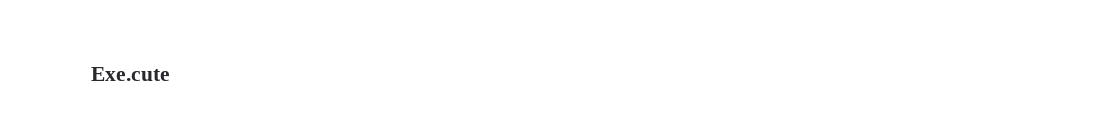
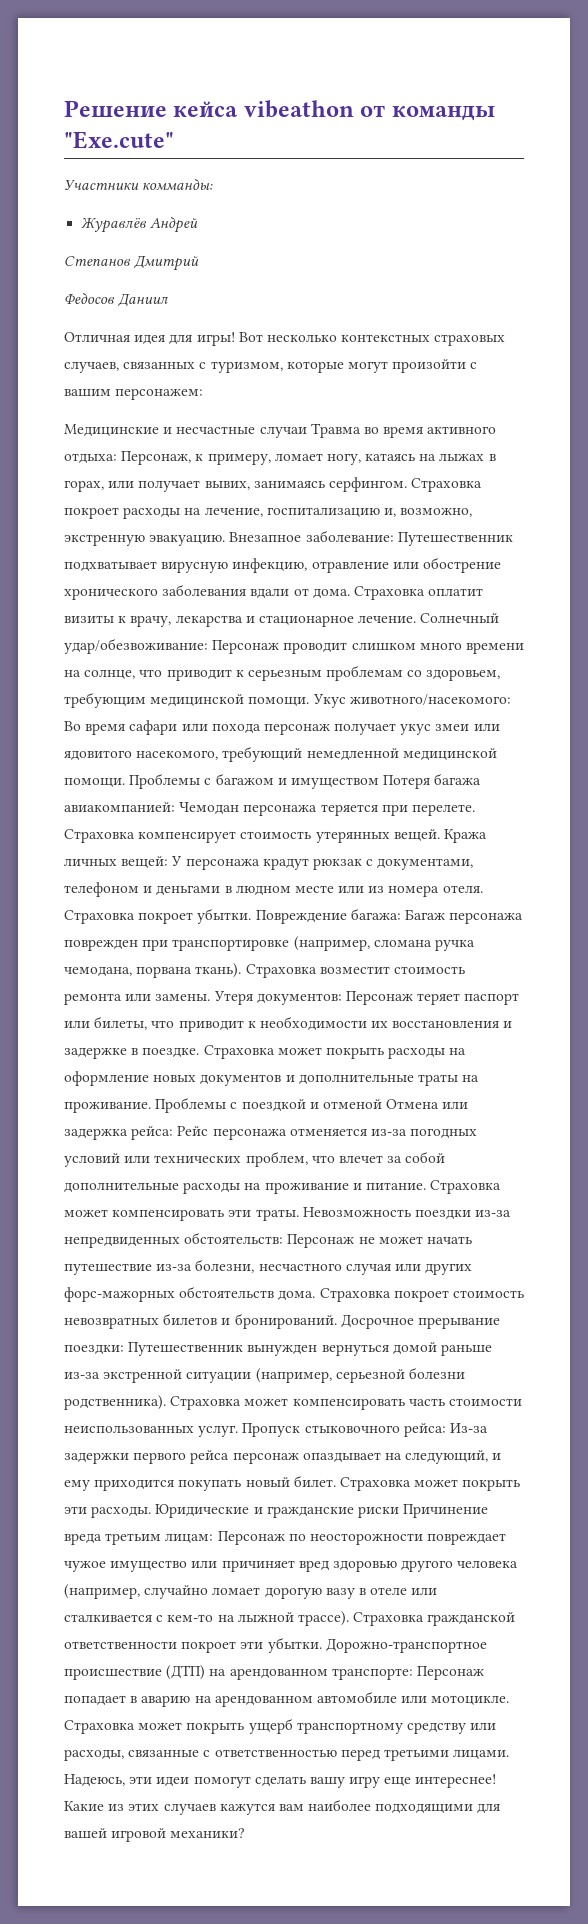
- Exe.cute
+ Решение кейса vibeathon от команды "Exe.cute"
+ Участники комманды:
+ Журавлёв Андрей
+ Степанов Дмитрий
+ Федосов Даниил
+ Отличная идея для игры! Вот несколько контекстных страховых случаев, связанных с туризмом, которые могут произойти с вашим персонажем:
+ Медицинские и несчастные случаи Травма во время активного отдыха: Персонаж, к примеру, ломает ногу, катаясь на лыжах в горах, или получает вывих, занимаясь серфингом. Страховка покроет расходы на лечение, госпитализацию и, возможно, экстренную эвакуацию. Внезапное заболевание: Путешественник подхватывает вирусную инфекцию, отравление или обострение хронического заболевания вдали от дома. Страховка оплатит визиты к врачу, лекарства и стационарное лечение. Солнечный удар/обезвоживание: Персонаж проводит слишком много времени на солнце, что приводит к серьезным проблемам со здоровьем, требующим медицинской помощи. Укус животного/насекомого: Во время сафари или похода персонаж получает укус змеи или ядовитого насекомого, требующий немедленной медицинской помощи. Проблемы с багажом и имуществом Потеря багажа авиакомпанией: Чемодан персонажа теряется при перелете. Страховка компенсирует стоимость утерянных вещей. Кража личных вещей: У персонажа крадут рюкзак с документами, телефоном и деньгами в людном месте или из номера отеля. Страховка покроет убытки. Повреждение багажа: Багаж персонажа поврежден при транспортировке (например, сломана ручка чемодана, порвана ткань). Страховка возместит стоимость ремонта или замены. Утеря документов: Персонаж теряет паспорт или билеты, что приводит к необходимости их восстановления и задержке в поездке. Страховка может покрыть расходы на оформление новых документов и дополнительные траты на проживание. Проблемы с поездкой и отменой Отмена или задержка рейса: Рейс персонажа отменяется из-за погодных условий или технических проблем, что влечет за собой дополнительные расходы на проживание и питание. Страховка может компенсировать эти траты. Невозможность поездки из-за непредвиденных обстоятельств: Персонаж не может начать путешествие из-за болезни, несчастного случая или других форс-мажорных обстоятельств дома. Страховка покроет стоимость невозвратных билетов и бронирований. Досрочное прерывание поездки: Путешественник вынужден вернуться домой раньше из-за экстренной ситуации (например, серьезной болезни родственника). Страховка может компенсировать часть стоимости неиспользованных услуг. Пропуск стыковочного рейса: Из-за задержки первого рейса персонаж опаздывает на следующий, и ему приходится покупать новый билет. Страховка может покрыть эти расходы. Юридические и гражданские риски Причинение вреда третьим лицам: Персонаж по неосторожности повреждает чужое имущество или причиняет вред здоровью другого человека (например, случайно ломает дорогую вазу в отеле или сталкивается с кем-то на лыжной трассе). Страховка гражданской ответственности покроет эти убытки. Дорожно-транспортное происшествие (ДТП) на арендованном транспорте: Персонаж попадает в аварию на арендованном автомобиле или мотоцикле. Страховка может покрыть ущерб транспортному средству или расходы, связанные с ответственностью перед третьими лицами. Надеюсь, эти идеи помогут сделать вашу игру еще интереснее! Какие из этих случаев кажутся вам наиболее подходящими для вашей игровой механики?

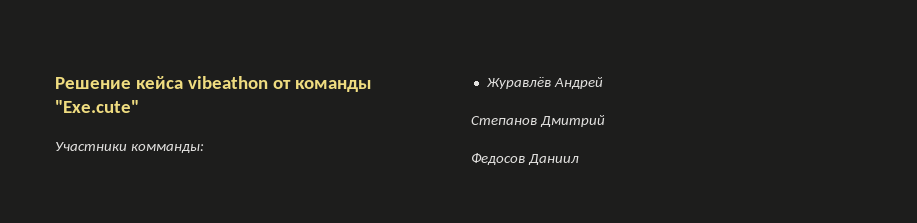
- Отличная идея для игры! Вот несколько контекстных страховых случаев, связанных с туризмом, которые могут произойти с вашим персонажем:
- Медицинские и несчастные случаи Травма во время активного отдыха: Персонаж, к примеру, ломает ногу, катаясь на лыжах в горах, или получает вывих, занимаясь серфингом. Страховка покроет расходы на лечение, госпитализацию и, возможно, экстренную эвакуацию. Внезапное заболевание: Путешественник подхватывает вирусную инфекцию, отравление или обострение хронического заболевания вдали от дома. Страховка оплатит визиты к врачу, лекарства и стационарное лечение. Солнечный удар/обезвоживание: Персонаж проводит слишком много времени на солнце, что приводит к серьезным проблемам со здоровьем, требующим медицинской помощи. Укус животного/насекомого: Во время сафари или похода персонаж получает укус змеи или ядовитого насекомого, требующий немедленной медицинской помощи. Проблемы с багажом и имуществом Потеря багажа авиакомпанией: Чемодан персонажа теряется при перелете. Страховка компенсирует стоимость утерянных вещей. Кража личных вещей: У персонажа крадут рюкзак с документами, телефоном и деньгами в людном месте или из номера отеля. Страховка покроет убытки. Повреждение багажа: Багаж персонажа поврежден при транспортировке (например, сломана ручка чемодана, порвана ткань). Страховка возместит стоимость ремонта или замены. Утеря документов: Персонаж теряет паспорт или билеты, что приводит к необходимости их восстановления и задержке в поездке. Страховка может покрыть расходы на оформление новых документов и дополнительные траты на проживание. Проблемы с поездкой и отменой Отмена или задержка рейса: Рейс персонажа отменяется из-за погодных условий или технических проблем, что влечет за собой дополнительные расходы на проживание и питание. Страховка может компенсировать эти траты. Невозможность поездки из-за непредвиденных обстоятельств: Персонаж не может начать путешествие из-за болезни, несчастного случая или других форс-мажорных обстоятельств дома. Страховка покроет стоимость невозвратных билетов и бронирований. Досрочное прерывание поездки: Путешественник вынужден вернуться домой раньше из-за экстренной ситуации (например, серьезной болезни родственника). Страховка может компенсировать часть стоимости неиспользованных услуг. Пропуск стыковочного рейса: Из-за задержки первого рейса персонаж опаздывает на следующий, и ему приходится покупать новый билет. Страховка может покрыть эти расходы. Юридические и гражданские риски Причинение вреда третьим лицам: Персонаж по неосторожности повреждает чужое имущество или причиняет вред здоровью другого человека (например, случайно ломает дорогую вазу в отеле или сталкивается с кем-то на лыжной трассе). Страховка гражданской ответственности покроет эти убытки. Дорожно-транспортное происшествие (ДТП) на арендованном транспорте: Персонаж попадает в аварию на арендованном автомобиле или мотоцикле. Страховка может покрыть ущерб транспортному средству или расходы, связанные с ответственностью перед третьими лицами. Надеюсь, эти идеи помогут сделать вашу игру еще интереснее! Какие из этих случаев кажутся вам наиболее подходящими для вашей игровой механики?

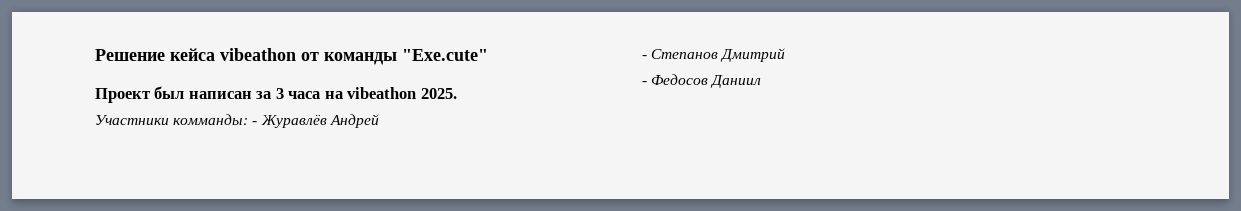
+ Проект был написан за 3 часа на vibeathon 2025.
- Участники комманды:
- Журавлёв Андрей
+ Участники комманды: - Журавлёв Андрей
- Степанов Дмитрий
+ - Степанов Дмитрий
- Федосов Даниил
+ - Федосов Даниил

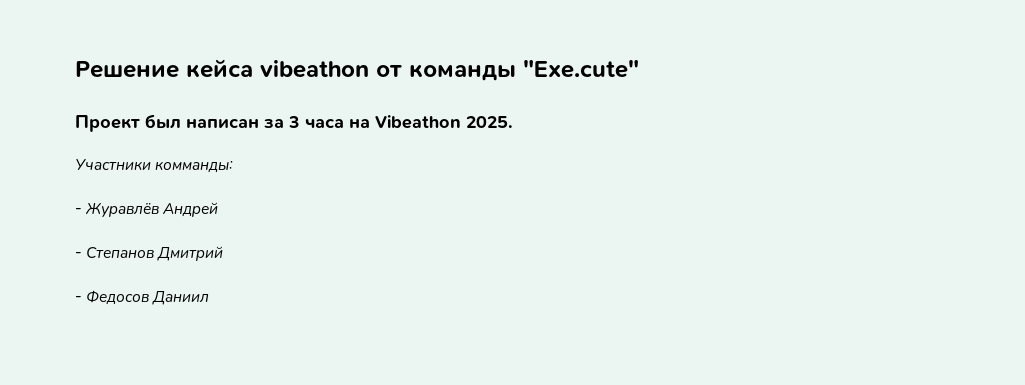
- Проект был написан за 3 часа на vibeathon 2025.
+ Проект был написан за 3 часа на Vibeathon 2025.
- Участники комманды: - Журавлёв Андрей
+ Участники комманды:
+ - Журавлёв Андрей

